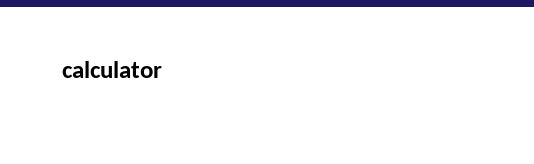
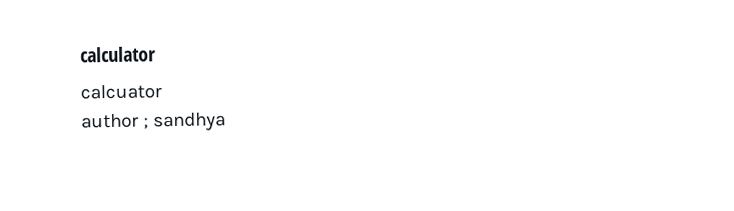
+ calcuator
+ author ; sandhya

